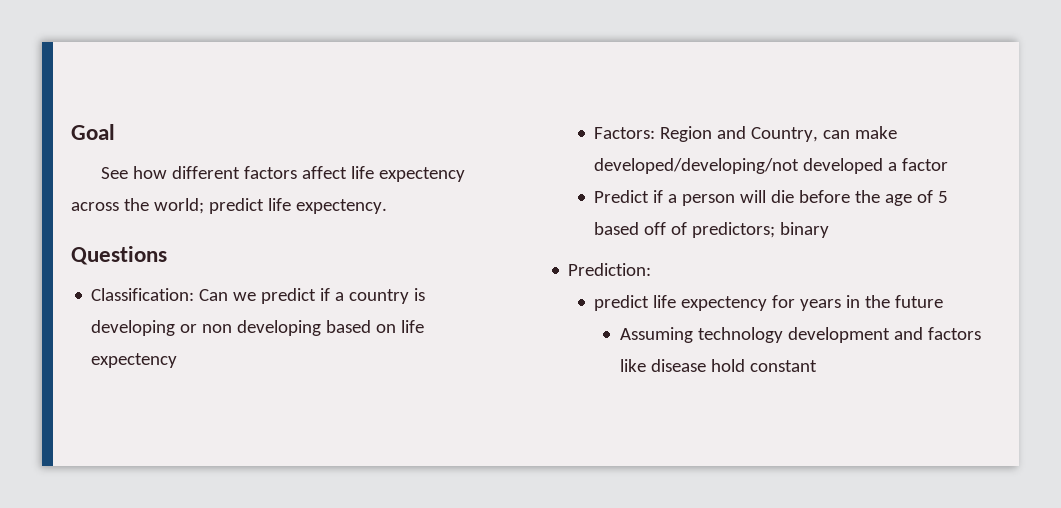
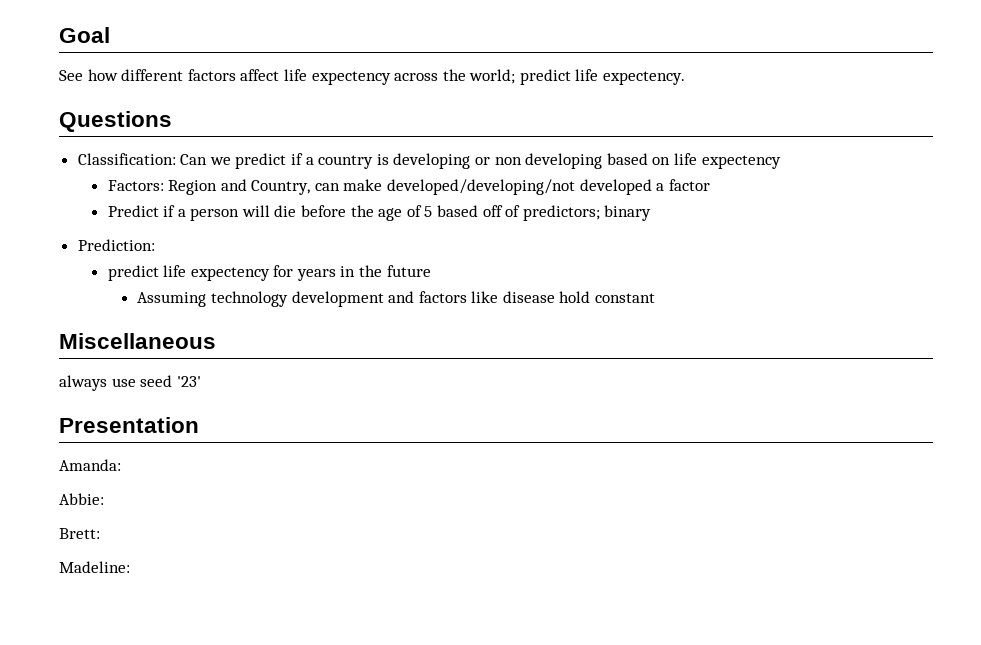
+ Miscellaneous
+ always use seed '23'
+ Presentation
+ Amanda:
+ Abbie:
+ Brett:
+ Madeline:

